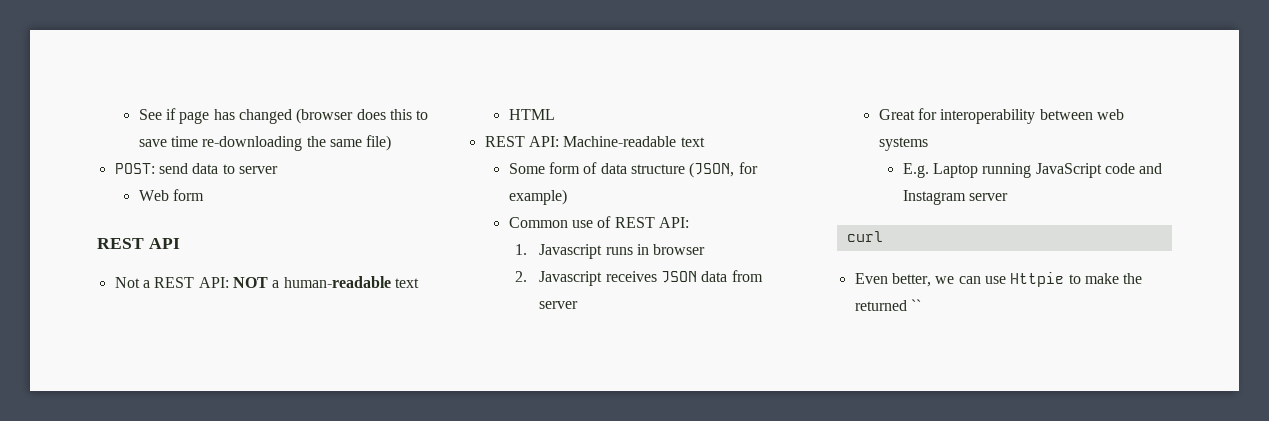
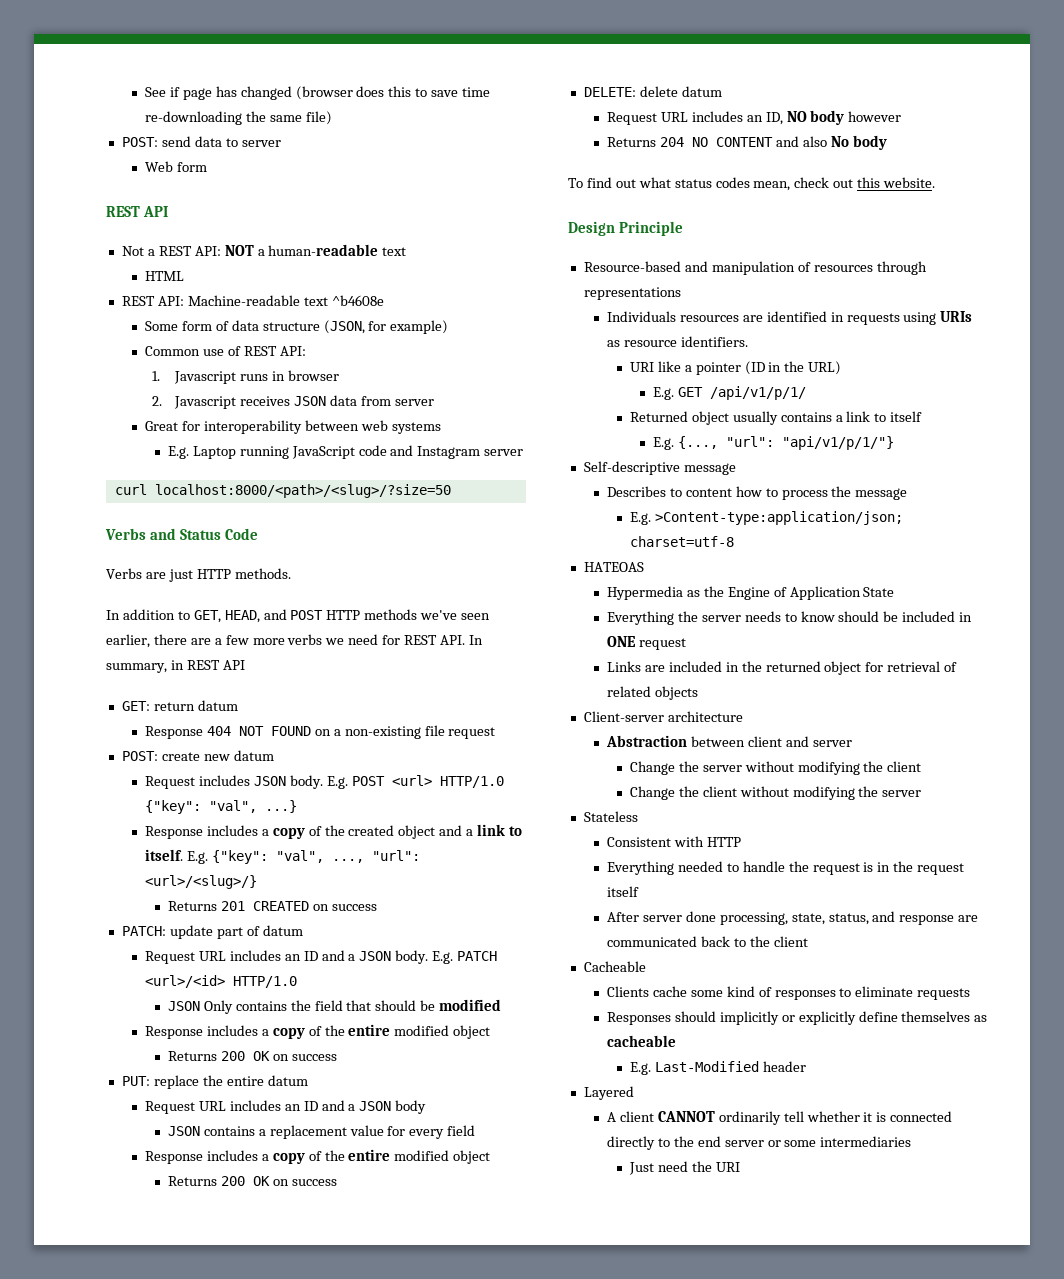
- REST API: Machine-readable text
+ REST API: Machine-readable text ^b4608e
- curl
- Even better, we can use Httpie to make the returned ``
+ curl localhost:8000/<path>/<slug>/?size=50
+ Verbs and Status Code
+ Verbs are just HTTP methods.
+ In addition to GET, HEAD, and POST HTTP methods we've seen earlier, there are a few more verbs we need for REST API. In summary, in REST API
+ GET: return datum
+ Response 404 NOT FOUND on a non-existing file request
+ POST: create new datum
+ Request includes JSON body. E.g. POST <url> HTTP/1.0 {"key": "val", ...}
+ Response includes a copy of the created object and a link to itself. E.g. {"key": "val", ..., "url": <url>/<slug>/}
+ Returns 201 CREATED on success
+ PATCH: update part of datum
+ Request URL includes an ID and a JSON body. E.g. PATCH <url>/<id> HTTP/1.0
+ JSON Only contains the field that should be modified
+ Response includes a copy of the entire modified object
+ Returns 200 OK on success
+ PUT: replace the entire datum
+ Request URL includes an ID and a JSON body
+ JSON contains a replacement value for every field
+ Response includes a copy of the entire modified object
+ Returns 200 OK on success
+ DELETE: delete datum
+ Request URL includes an ID, NO body however
+ Returns 204 NO CONTENT and also No body
+ To find out what status codes mean, check out this website.
+ Design Principle
+ Resource-based and manipulation of resources through representations
+ Individuals resources are identified in requests using URIs as resource identifiers.
+ URI like a pointer (ID in the URL)
+ E.g. GET /api/v1/p/1/
+ Returned object usually contains a link to itself
+ E.g. {..., "url": "api/v1/p/1/"}
+ Self-descriptive message
+ Describes to content how to process the message
+ E.g. >Content-type:application/json; charset=utf-8
+ HATEOAS
+ Hypermedia as the Engine of Application State
+ Everything the server needs to know should be included in ONE request
+ Links are included in the returned object for retrieval of related objects
+ Client-server architecture
+ Abstraction between client and server
+ Change the server without modifying the client
+ Change the client without modifying the server
+ Stateless
+ Consistent with HTTP
+ Everything needed to handle the request is in the request itself
+ After server done processing, state, status, and response are communicated back to the client
+ Cacheable
+ Clients cache some kind of responses to eliminate requests
+ Responses should implicitly or explicitly define themselves as cacheable
+ E.g. Last-Modified header
+ Layered
+ A client CANNOT ordinarily tell whether it is connected directly to the end server or some intermediaries
+ Just need the URI

